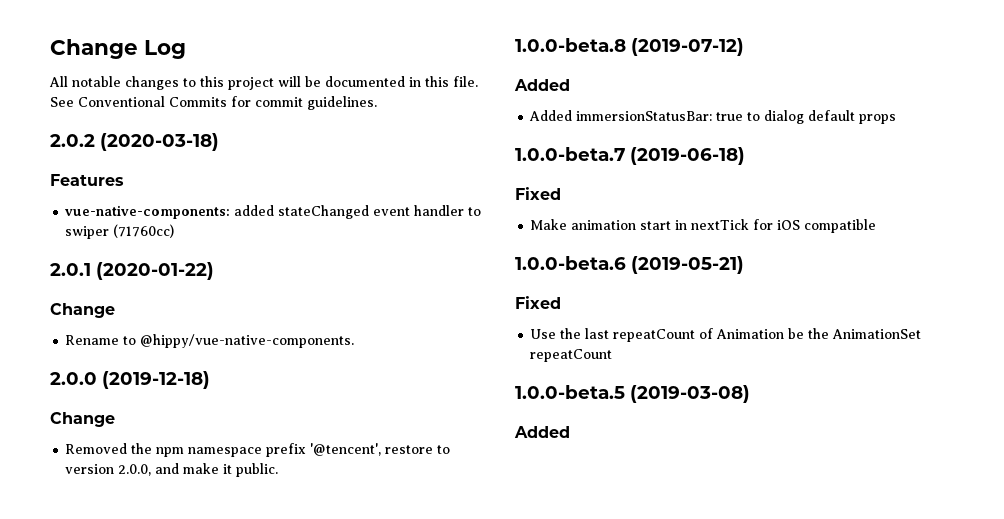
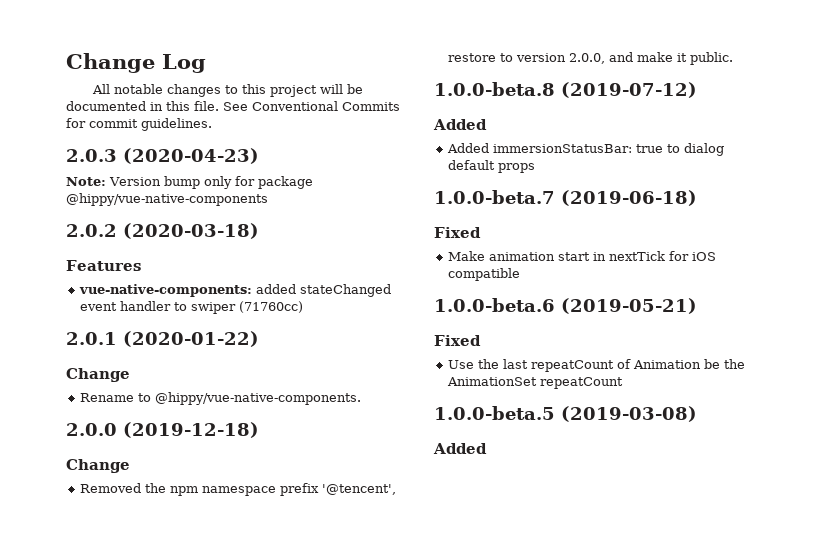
+ 2.0.3 (2020-04-23)
+ Note: Version bump only for package @hippy/vue-native-components

